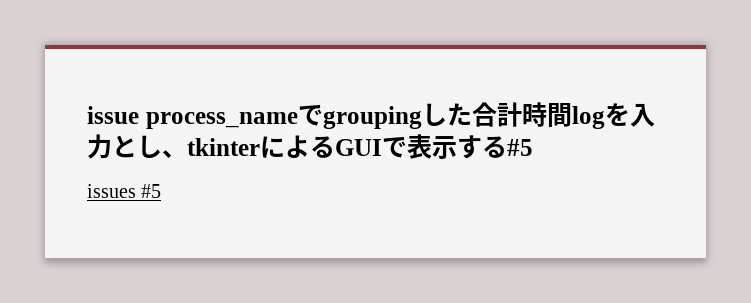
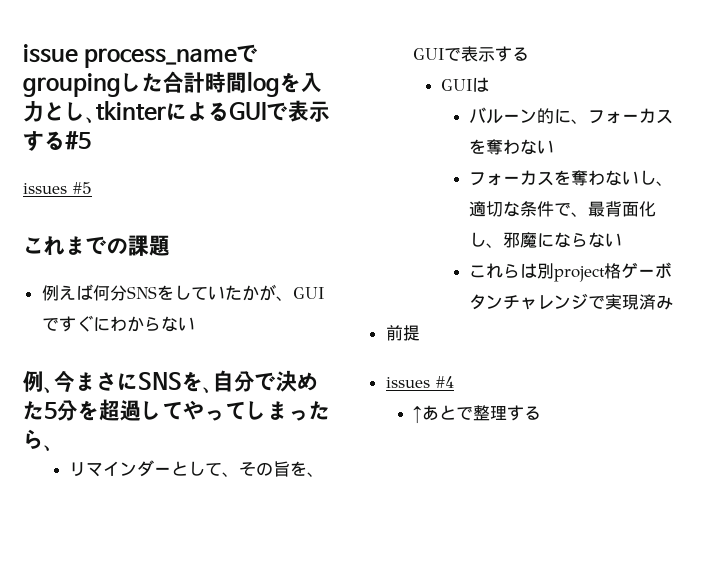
+ これまでの課題
+ 例えば何分SNSをしていたかが、GUIですぐにわからない
+ 例、今まさにSNSを、自分で決めた5分を超過してやってしまったら、
+ リマインダーとして、その旨を、GUIで表示する
+ GUIは
+ バルーン的に、フォーカスを奪わない
+ フォーカスを奪わないし、適切な条件で、最背面化し、邪魔にならない
+ これらは別project格ゲーボタンチャレンジで実現済み
+ 前提
+ issues #4
+ ↑あとで整理する

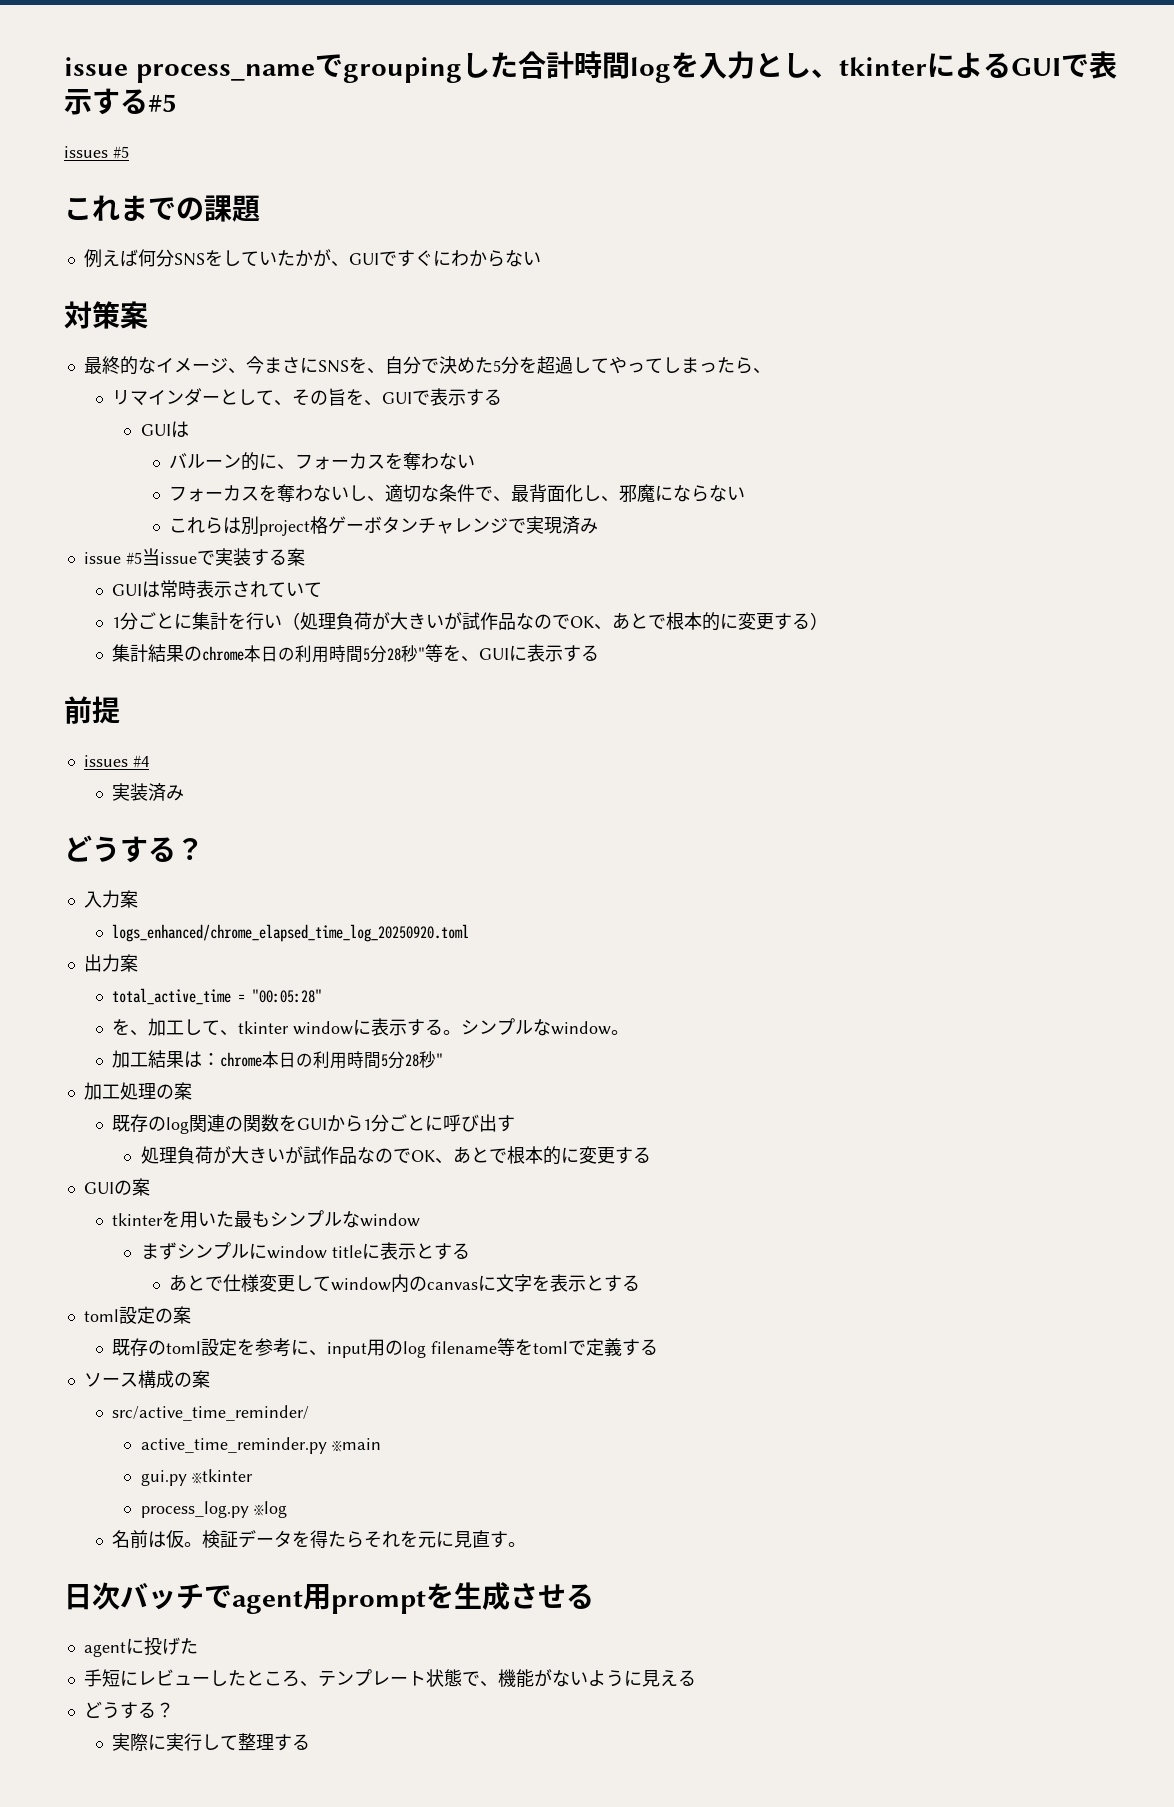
- 例、今まさにSNSを、自分で決めた5分を超過してやってしまったら、
+ 対策案
+ 最終的なイメージ、今まさにSNSを、自分で決めた5分を超過してやってしまったら、
+ issue #5当issueで実装する案
+ GUIは常時表示されていて
+ 1分ごとに集計を行い（処理負荷が大きいが試作品なのでOK、あとで根本的に変更する）
+ 集計結果のchrome本日の利用時間5分28秒"等を、GUIに表示する
  前提
  issues #4
- ↑あとで整理する
+ 実装済み
+ どうする？
+ 入力案
+ logs_enhanced/chrome_elapsed_time_log_20250920.toml
+ 出力案
+ total_active_time = "00:05:28"
+ を、加工して、tkinter windowに表示する。シンプルなwindow。
+ 加工結果は：chrome本日の利用時間5分28秒"
+ 加工処理の案
+ 既存のlog関連の関数をGUIから1分ごとに呼び出す
+ 処理負荷が大きいが試作品なのでOK、あとで根本的に変更する
+ GUIの案
+ tkinterを用いた最もシンプルなwindow
+ まずシンプルにwindow titleに表示とする
+ あとで仕様変更してwindow内のcanvasに文字を表示とする
+ toml設定の案
+ 既存のtoml設定を参考に、input用のlog filename等をtomlで定義する
+ ソース構成の案
+ src/active_time_reminder/
+ active_time_reminder.py ※main
+ gui.py ※tkinter
+ process_log.py ※log
+ 名前は仮。検証データを得たらそれを元に見直す。
+ 日次バッチでagent用promptを生成させる
+ agentに投げた
+ 手短にレビューしたところ、テンプレート状態で、機能がないように見える
+ どうする？
+ 実際に実行して整理する

